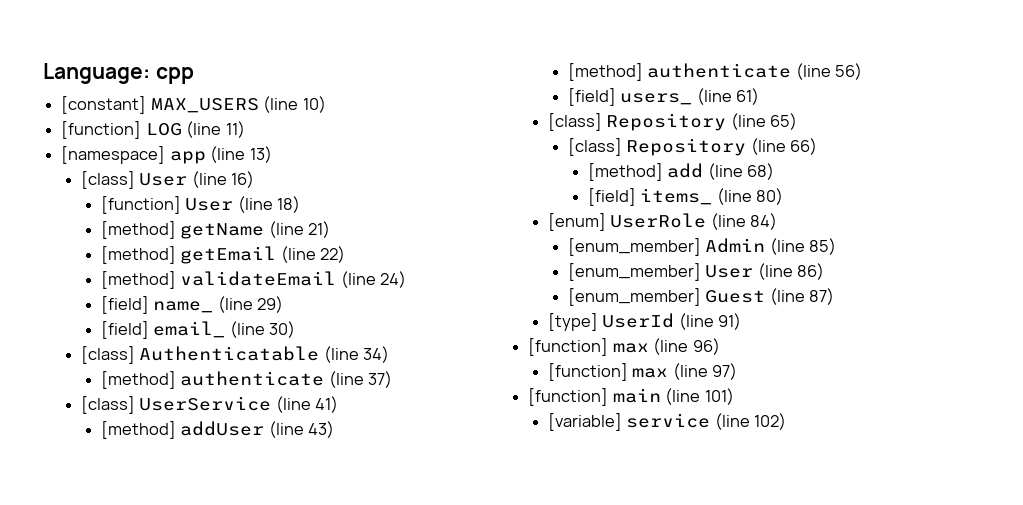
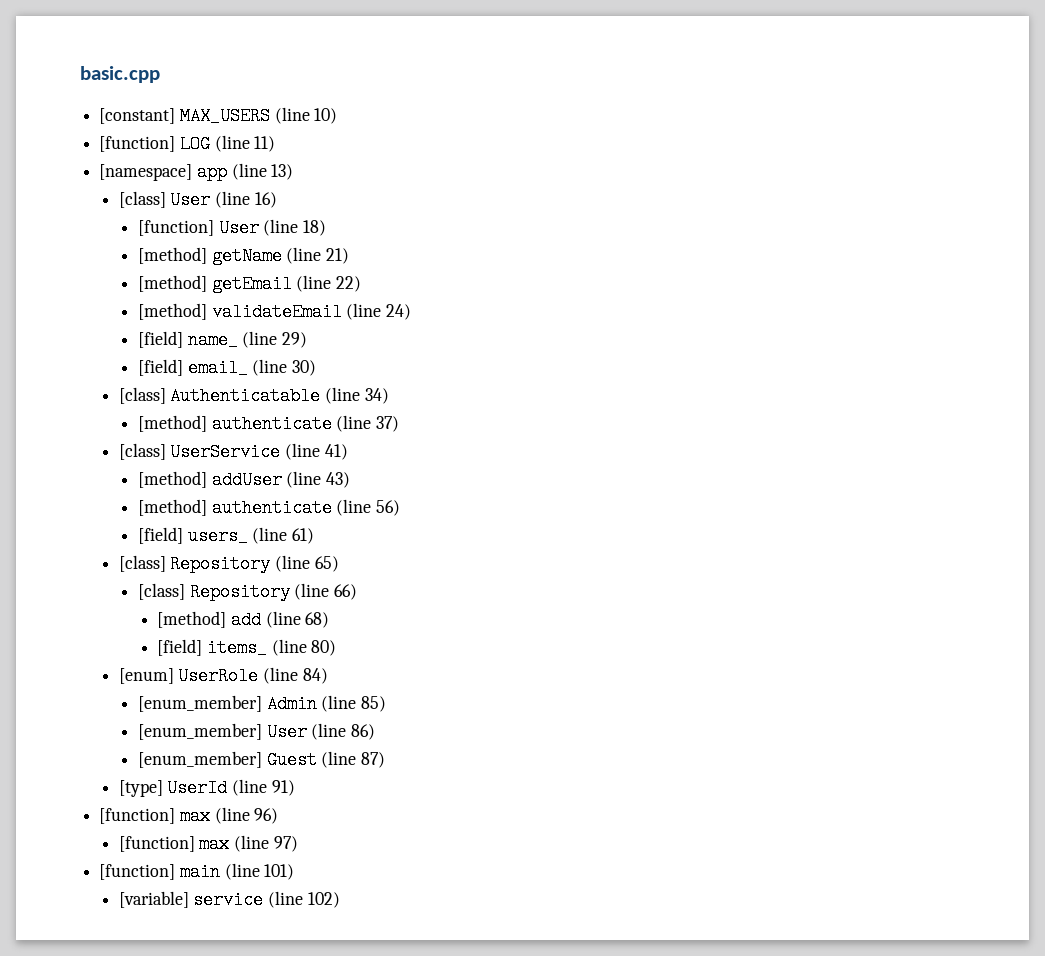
- Language: cpp
+ basic.cpp

